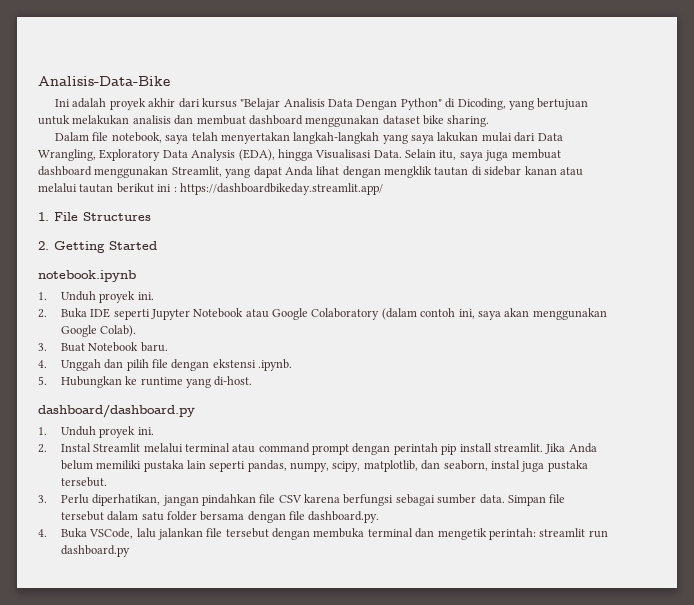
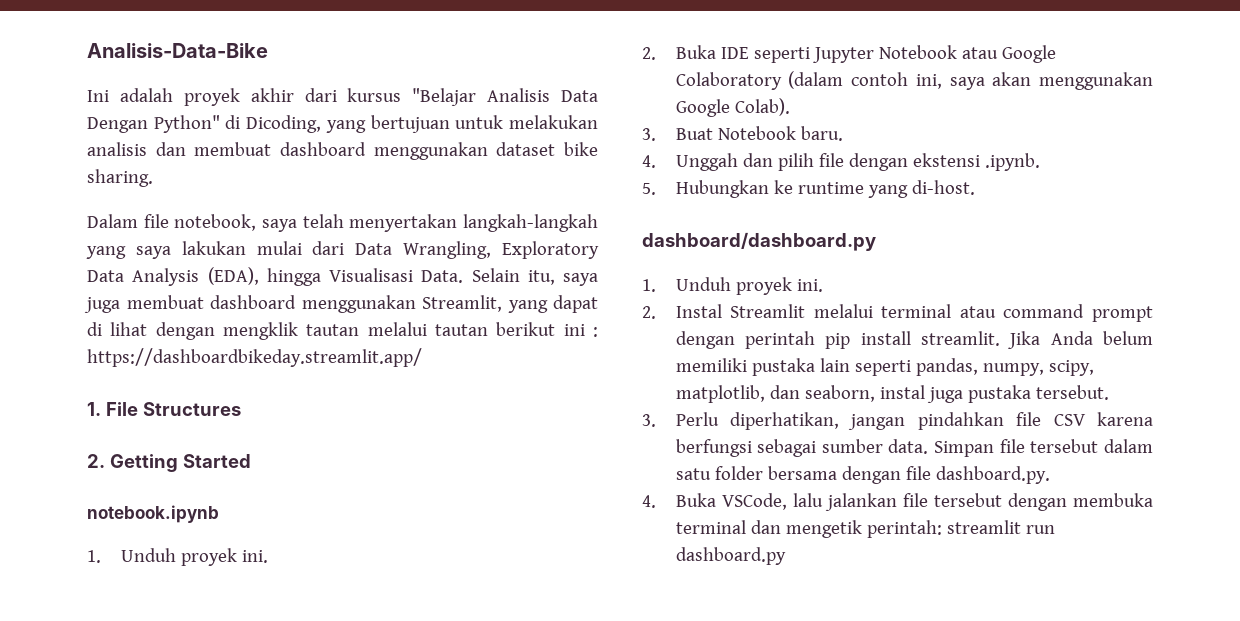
- Selain itu, saya juga membuat dashboard menggunakan Streamlit, yang dapat Anda lihat dengan mengklik tautan di sidebar kanan atau melalui tautan berikut ini : https://dashboardbikeday.streamlit.app/
+ Selain itu, saya juga membuat dashboard menggunakan Streamlit, yang dapat di lihat dengan mengklik tautan melalui tautan berikut ini : https://dashboardbikeday.streamlit.app/

